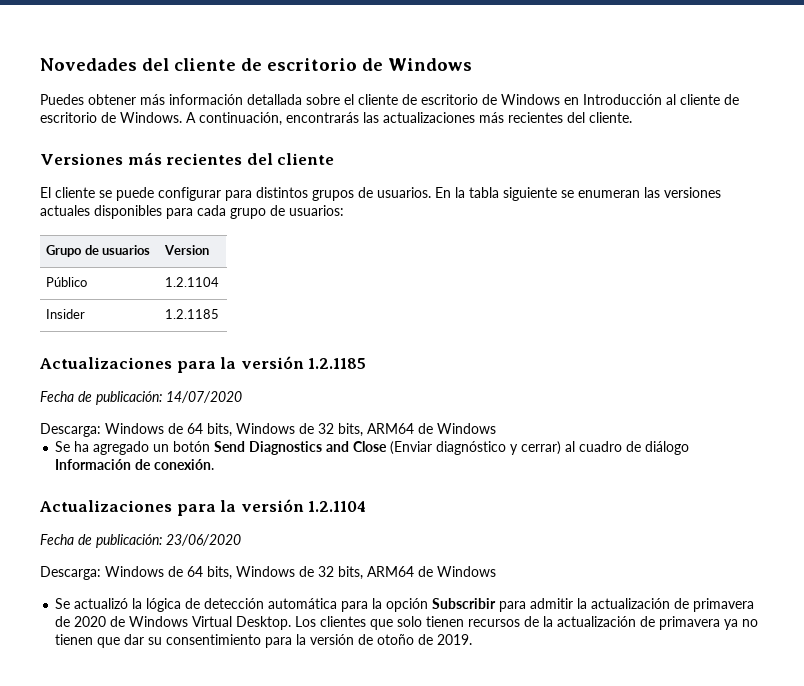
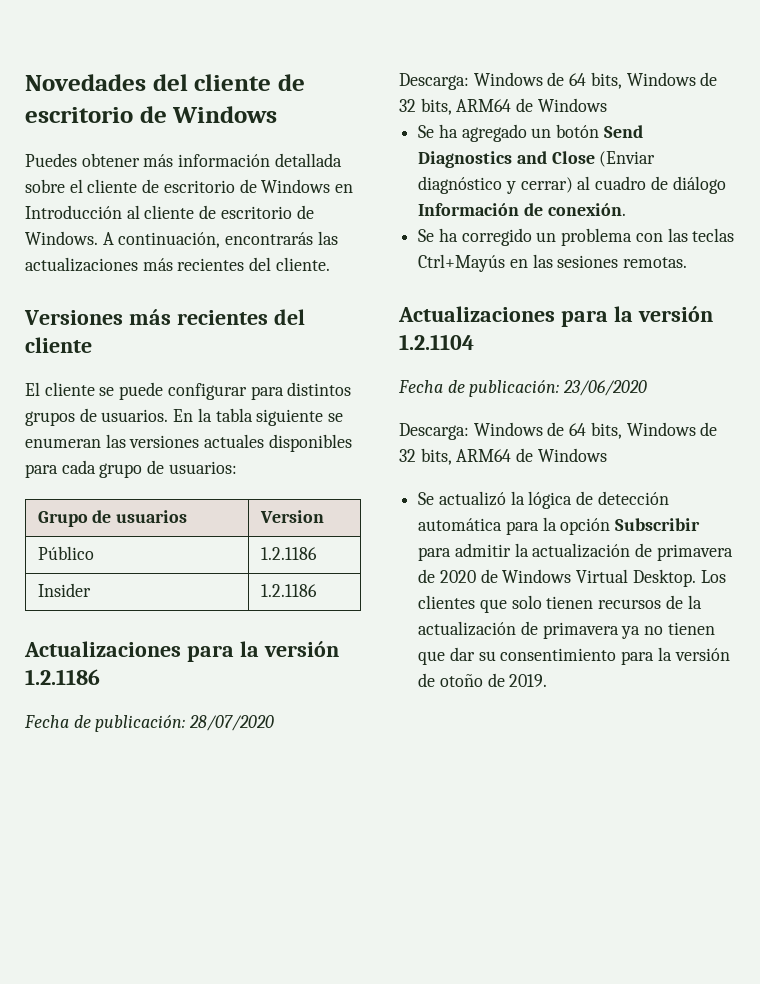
- Público | 1.2.1104
+ Público | 1.2.1186
- Insider | 1.2.1185
- Actualizaciones para la versión 1.2.1185
- Fecha de publicación: 14/07/2020
+ Insider | 1.2.1186
+ Actualizaciones para la versión 1.2.1186
+ Fecha de publicación: 28/07/2020
+ Se ha corregido un problema con las teclas Ctrl+Mayús en las sesiones remotas.

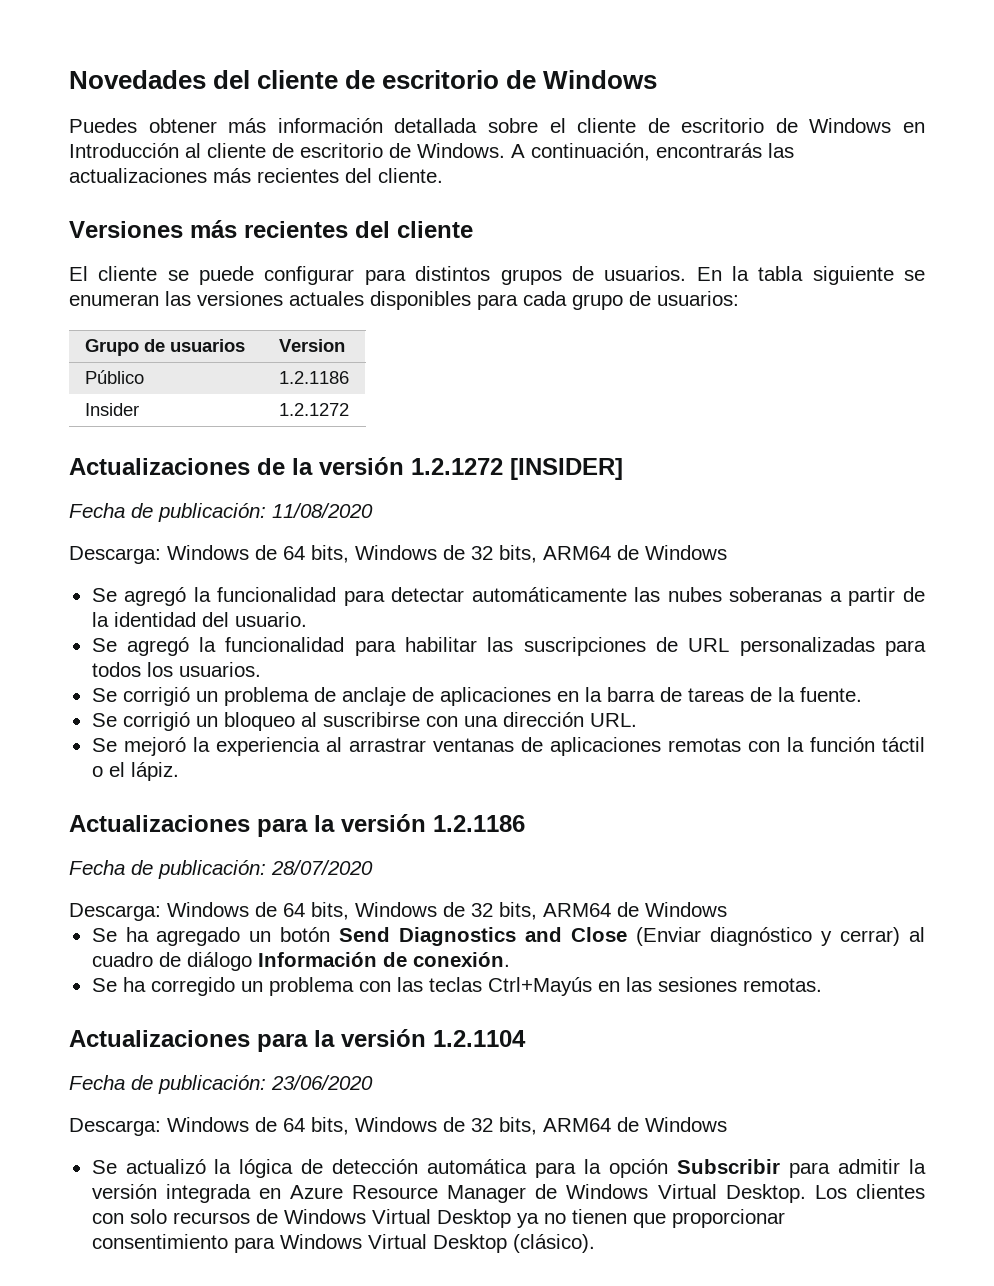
- Insider | 1.2.1186
+ Insider | 1.2.1272
+ Actualizaciones de la versión 1.2.1272 [INSIDER]
+ Fecha de publicación: 11/08/2020
+ Descarga: Windows de 64 bits, Windows de 32 bits, ARM64 de Windows
+ Se agregó la funcionalidad para detectar automáticamente las nubes soberanas a partir de la identidad del usuario.
+ Se agregó la funcionalidad para habilitar las suscripciones de URL personalizadas para todos los usuarios.
+ Se corrigió un problema de anclaje de aplicaciones en la barra de tareas de la fuente.
+ Se corrigió un bloqueo al suscribirse con una dirección URL.
+ Se mejoró la experiencia al arrastrar ventanas de aplicaciones remotas con la función táctil o el lápiz.
- Se actualizó la lógica de detección automática para la opción Subscribir para admitir la actualización de primavera de 2020 de Windows Virtual Desktop.
+ Se actualizó la lógica de detección automática para la opción Subscribir para admitir la versión integrada en Azure Resource Manager de Windows Virtual Desktop.
- Los clientes que solo tienen recursos de la actualización de primavera ya no tienen que dar su consentimiento para la versión de otoño de 2019.
+ Los clientes con solo recursos de Windows Virtual Desktop ya no tienen que proporcionar consentimiento para Windows Virtual Desktop (clásico).

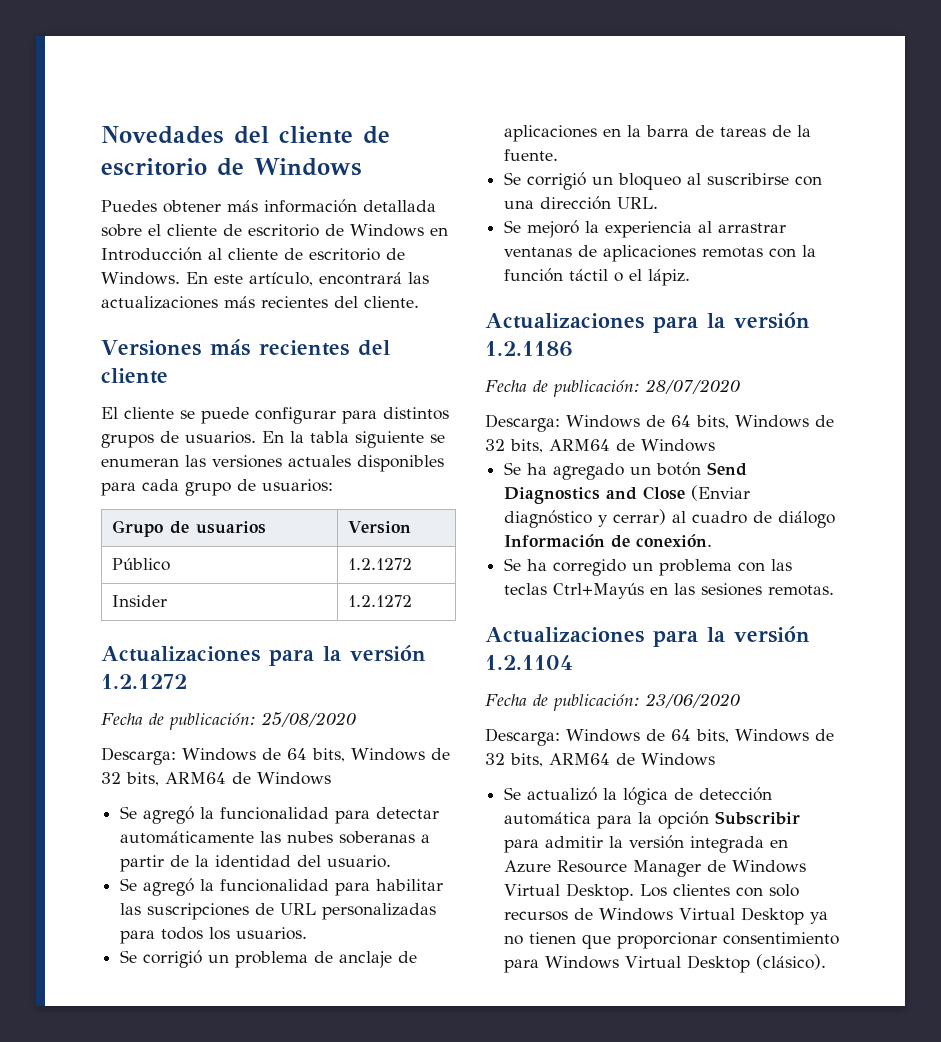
- A continuación, encontrarás las actualizaciones más recientes del cliente.
+ En este artículo, encontrará las actualizaciones más recientes del cliente.
- Público | 1.2.1186
+ Público | 1.2.1272
- Actualizaciones de la versión 1.2.1272 [INSIDER]
- Fecha de publicación: 11/08/2020
+ Actualizaciones para la versión 1.2.1272
+ Fecha de publicación: 25/08/2020

